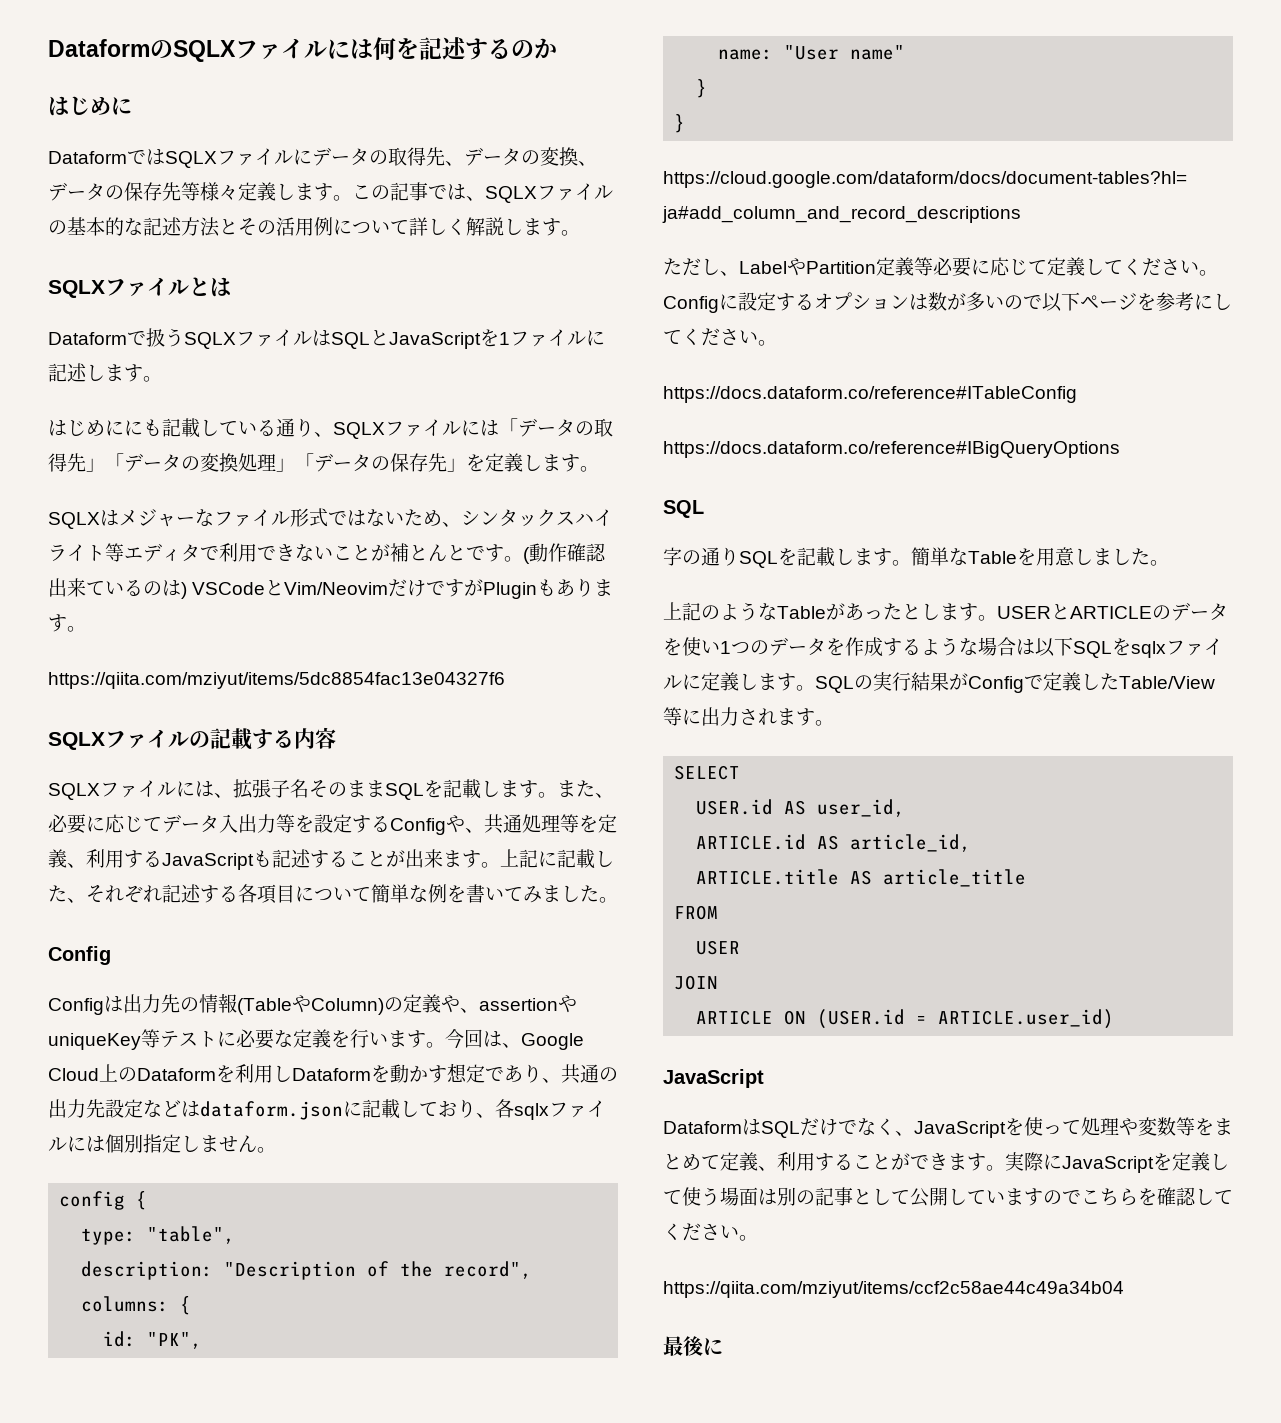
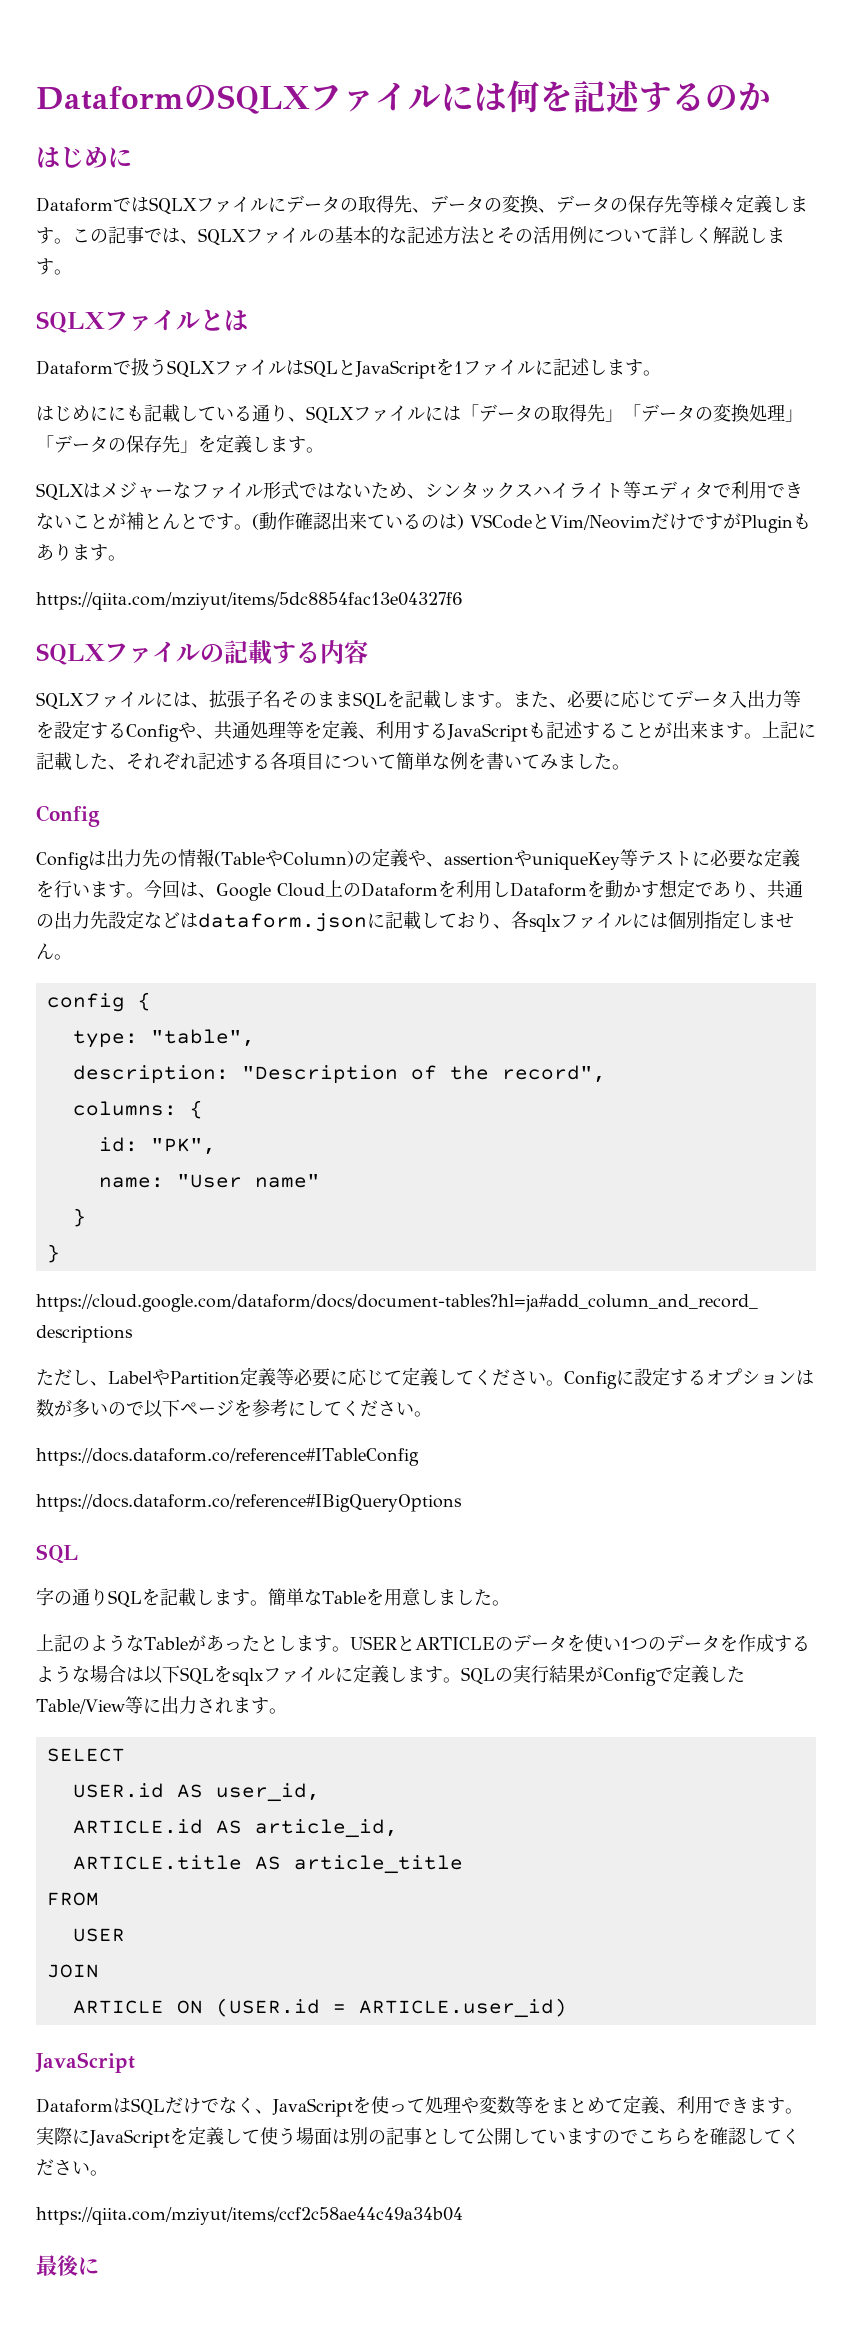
- DataformはSQLだけでなく、JavaScriptを使って処理や変数等をまとめて定義、利用することができます。
+ DataformはSQLだけでなく、JavaScriptを使って処理や変数等をまとめて定義、利用できます。

